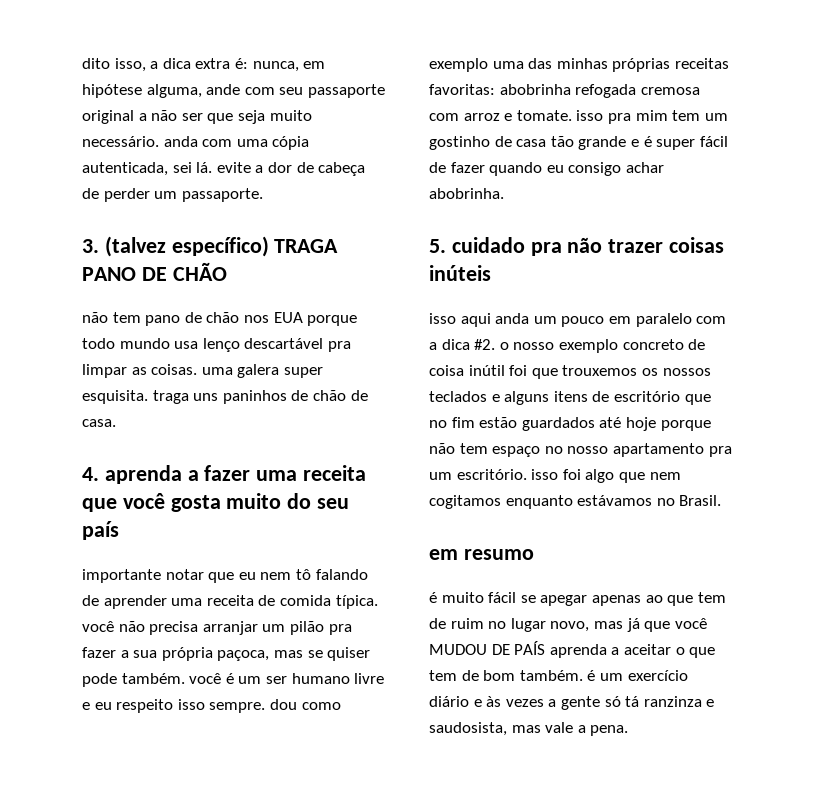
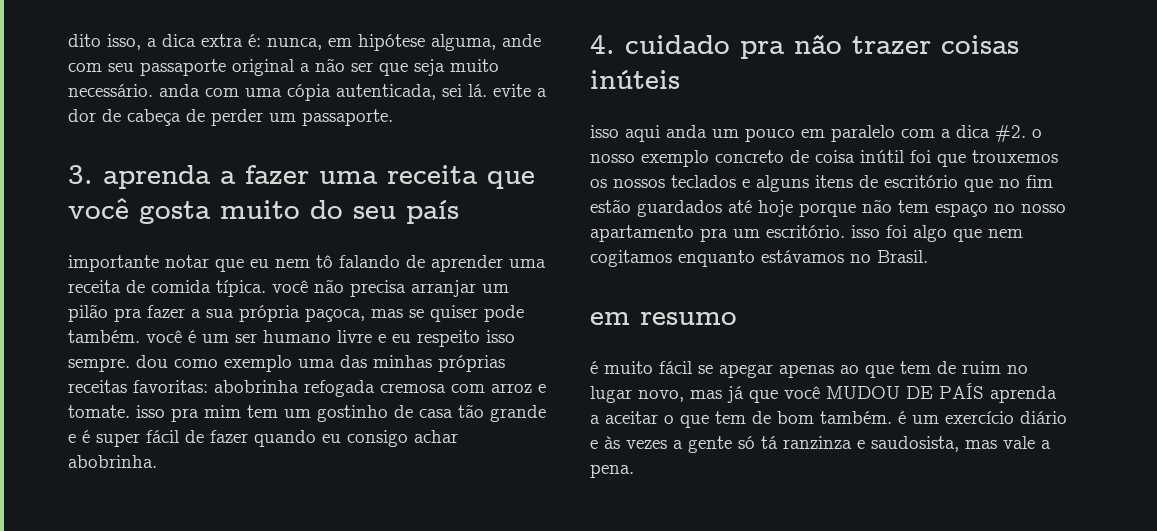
- 3. (talvez específico) TRAGA PANO DE CHÃO
- não tem pano de chão nos EUA porque todo mundo usa lenço descartável pra limpar as coisas. uma galera super esquisita. traga uns paninhos de chão de casa.
- 4. aprenda a fazer uma receita que você gosta muito do seu país
+ 3. aprenda a fazer uma receita que você gosta muito do seu país
- 5. cuidado pra não trazer coisas inúteis
+ 4. cuidado pra não trazer coisas inúteis

